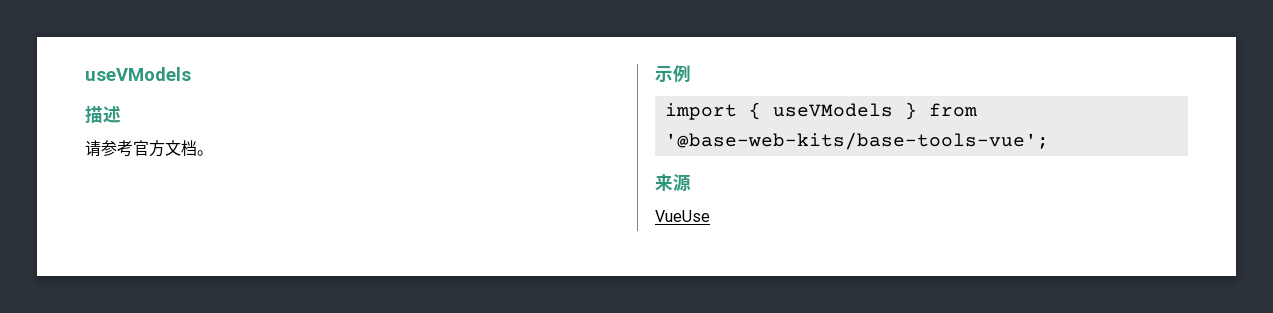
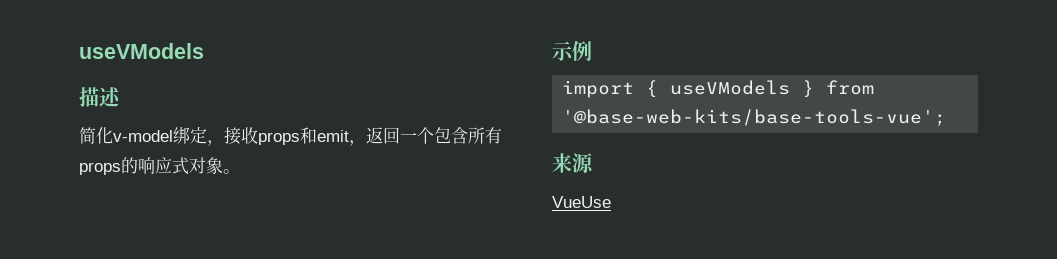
- 请参考官方文档。
+ 简化v-model绑定，接收props和emit，返回一个包含所有props的响应式对象。

